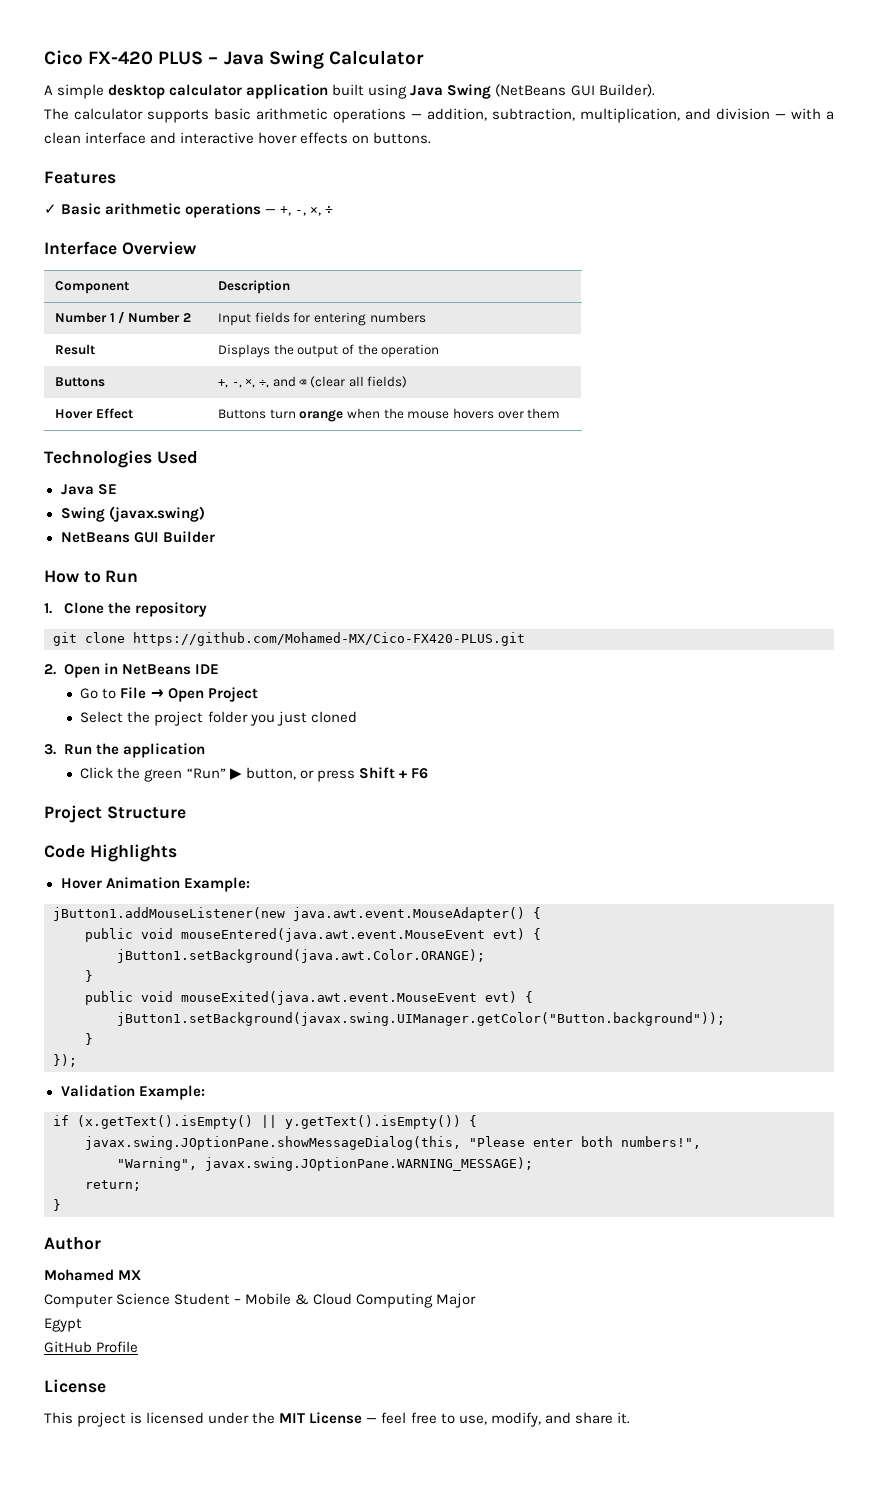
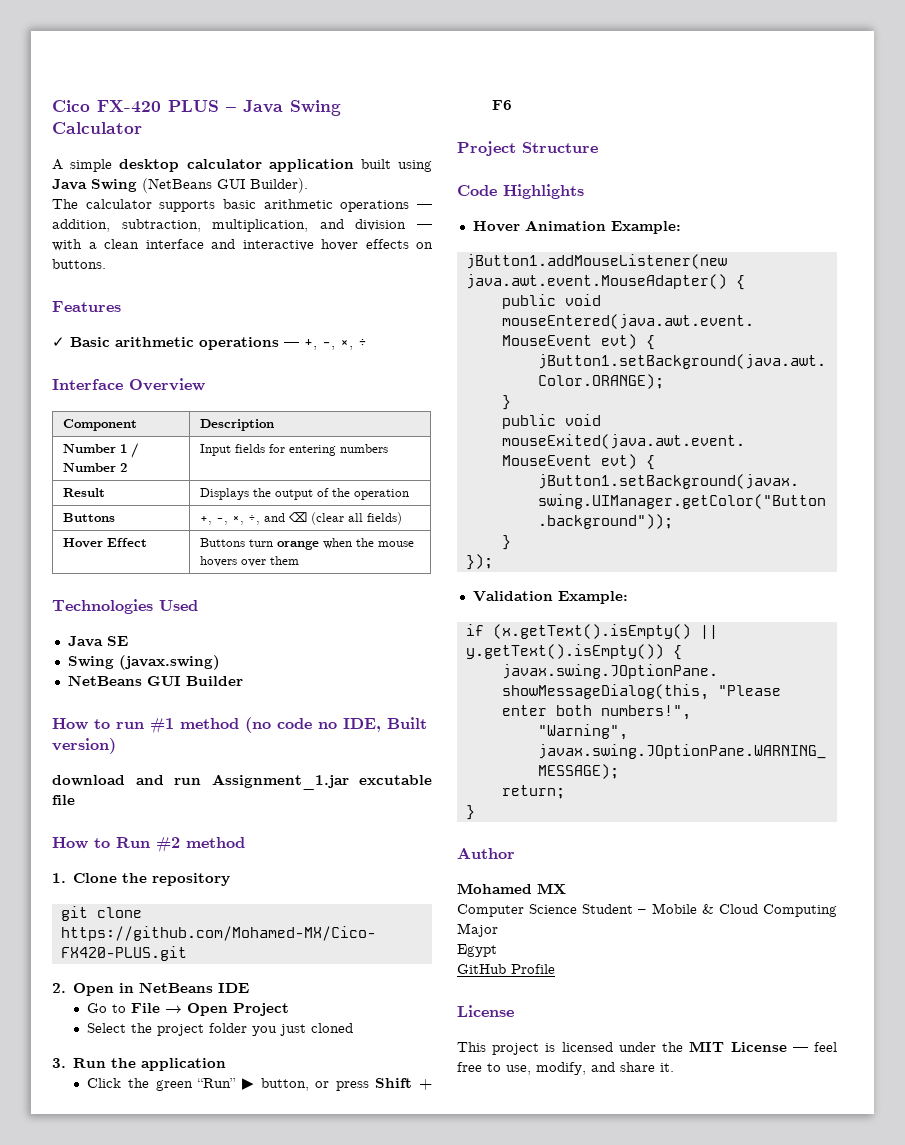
+ How to run #1 method (no code no IDE, Built version)
+ download and run Assignment_1.jar excutable file
- How to Run
+ How to Run #2 method

